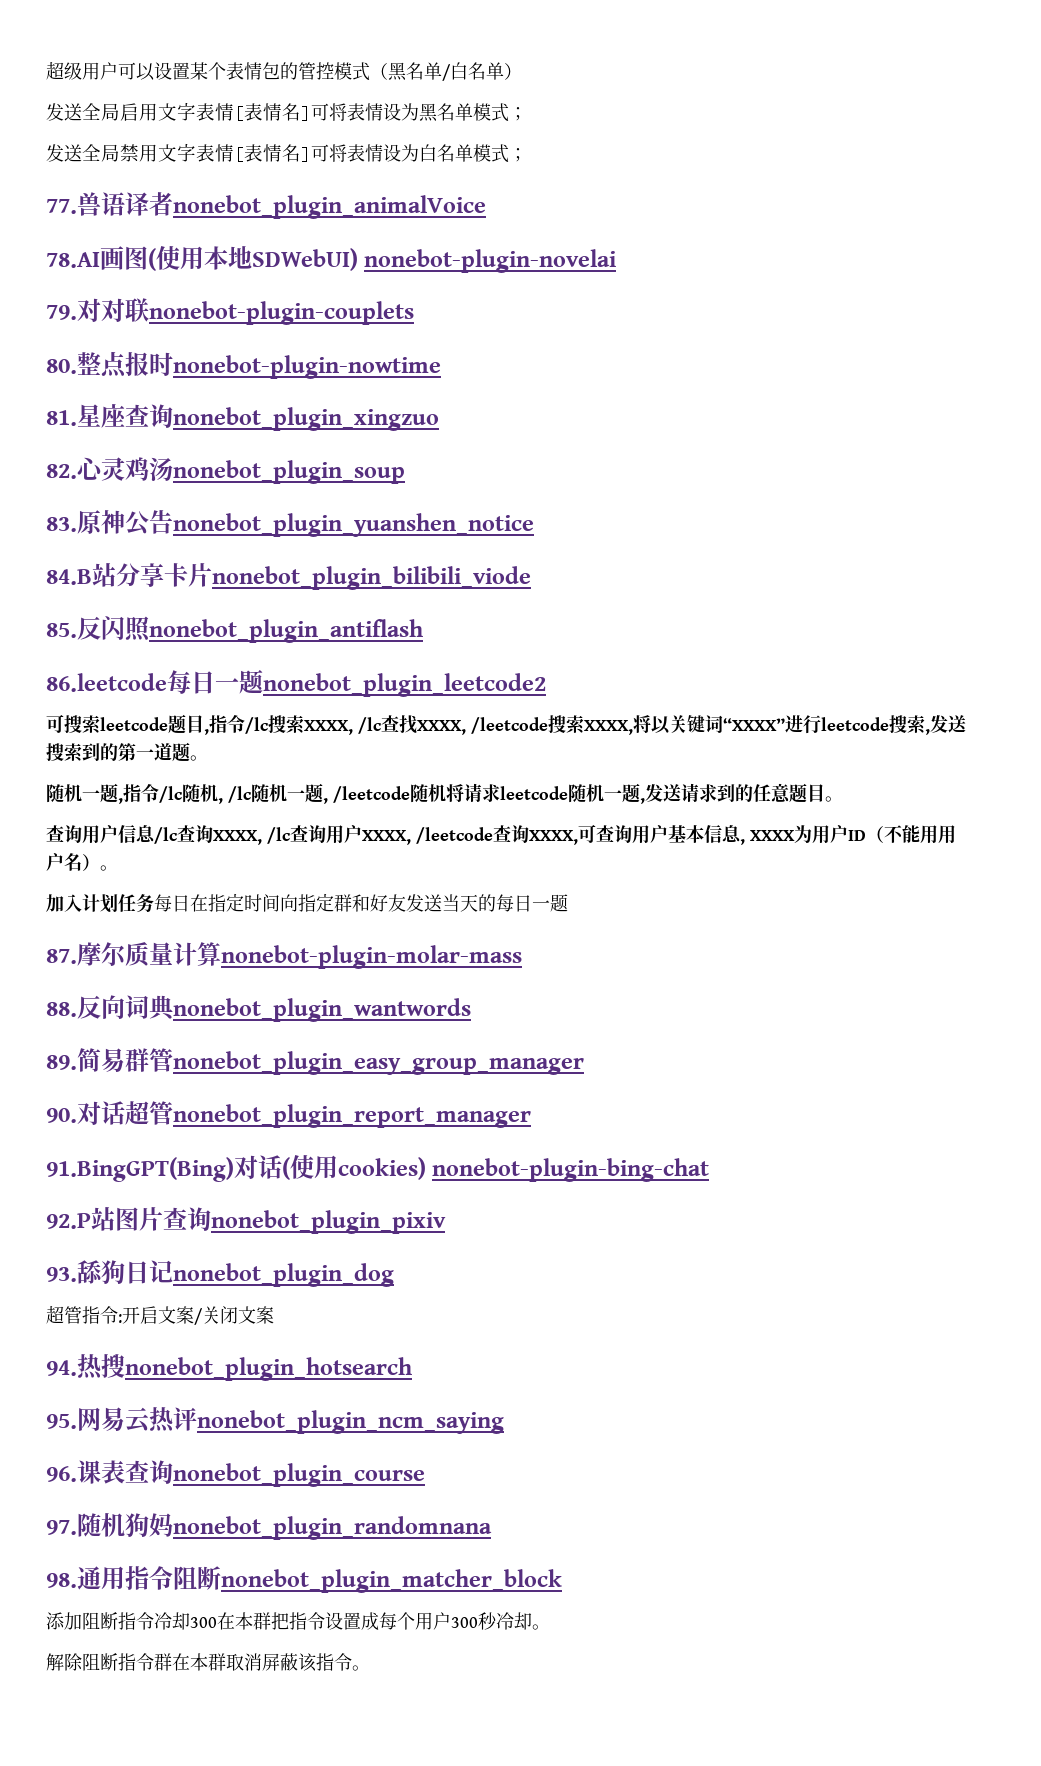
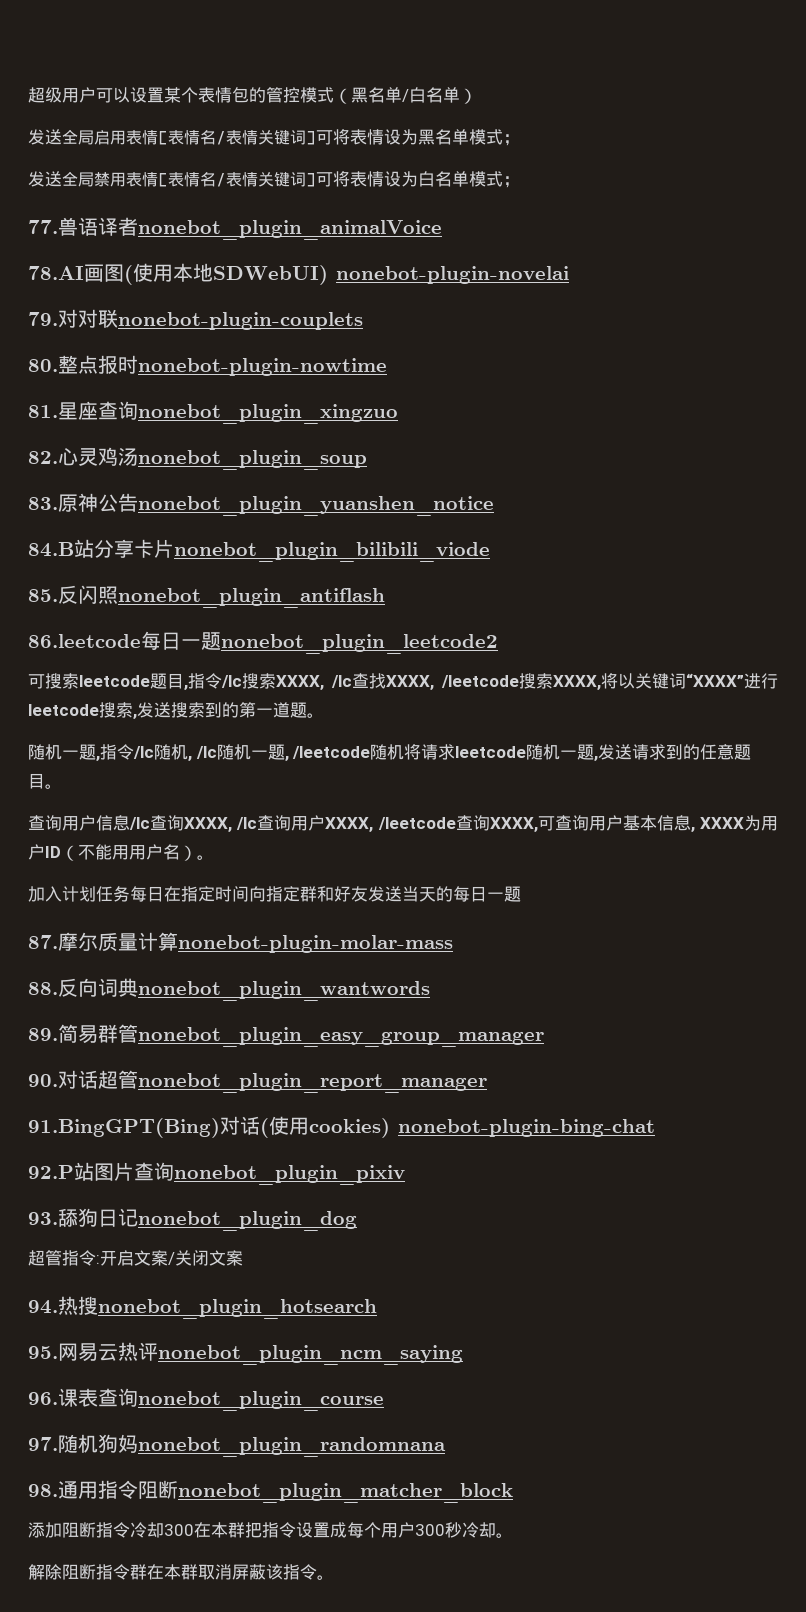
- 发送全局启用文字表情[表情名]可将表情设为黑名单模式；
+ 发送全局启用表情[表情名/表情关键词]可将表情设为黑名单模式；
- 发送全局禁用文字表情[表情名]可将表情设为白名单模式；
+ 发送全局禁用表情[表情名/表情关键词]可将表情设为白名单模式；

